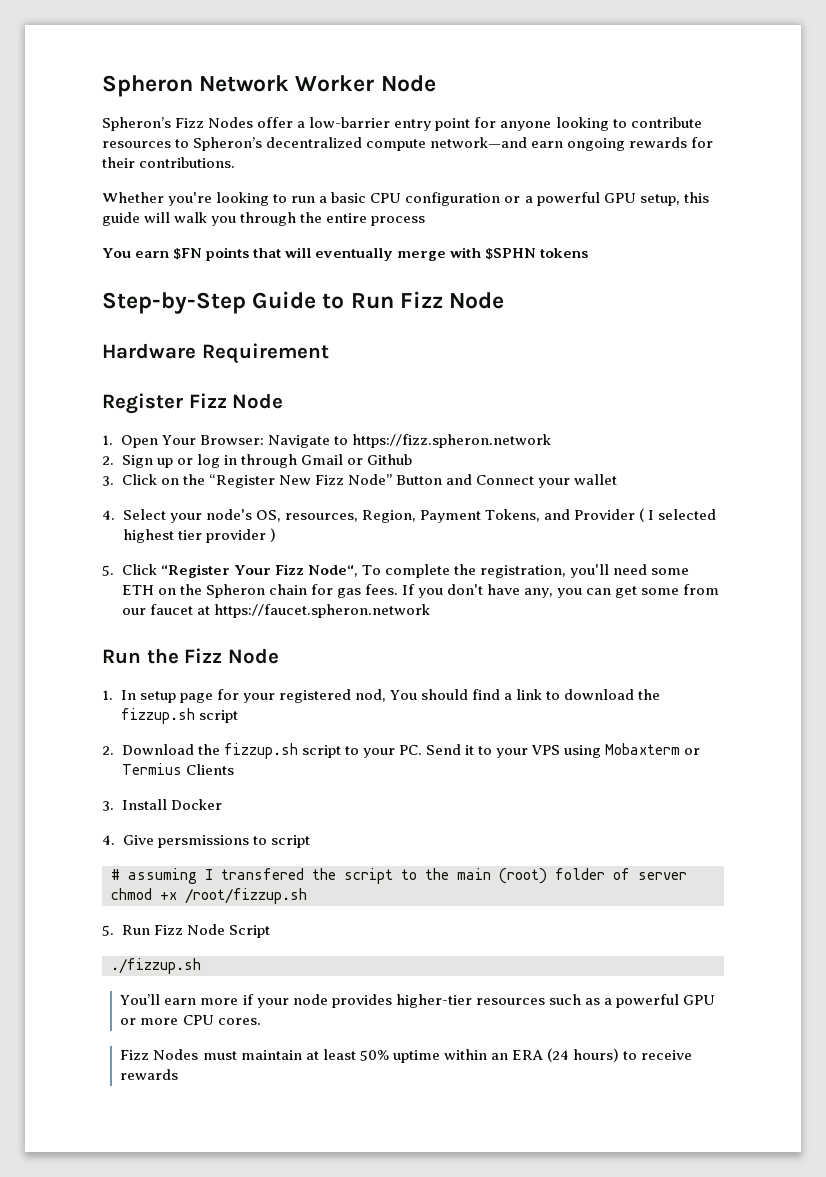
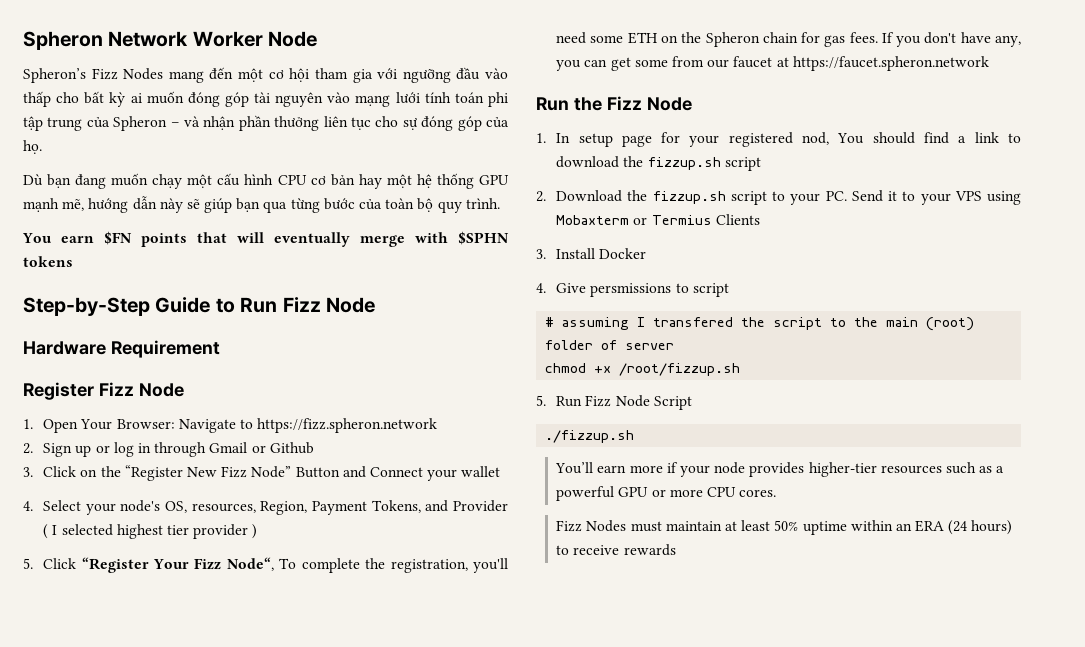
- Spheron’s Fizz Nodes offer a low-barrier entry point for anyone looking to contribute resources to Spheron’s decentralized compute network—and earn ongoing rewards for their contributions.
- Whether you're looking to run a basic CPU configuration or a powerful GPU setup, this guide will walk you through the entire process
+ Spheron’s Fizz Nodes mang đến một cơ hội tham gia với ngưỡng đầu vào thấp cho bất kỳ ai muốn đóng góp tài nguyên vào mạng lưới tính toán phi tập trung của Spheron – và nhận phần thưởng liên tục cho sự đóng góp của họ.
+ Dù bạn đang muốn chạy một cấu hình CPU cơ bản hay một hệ thống GPU mạnh mẽ, hướng dẫn này sẽ giúp bạn qua từng bước của toàn bộ quy trình.

